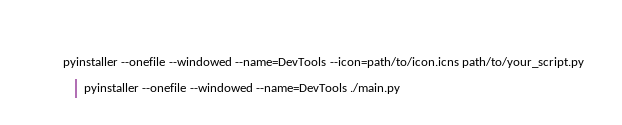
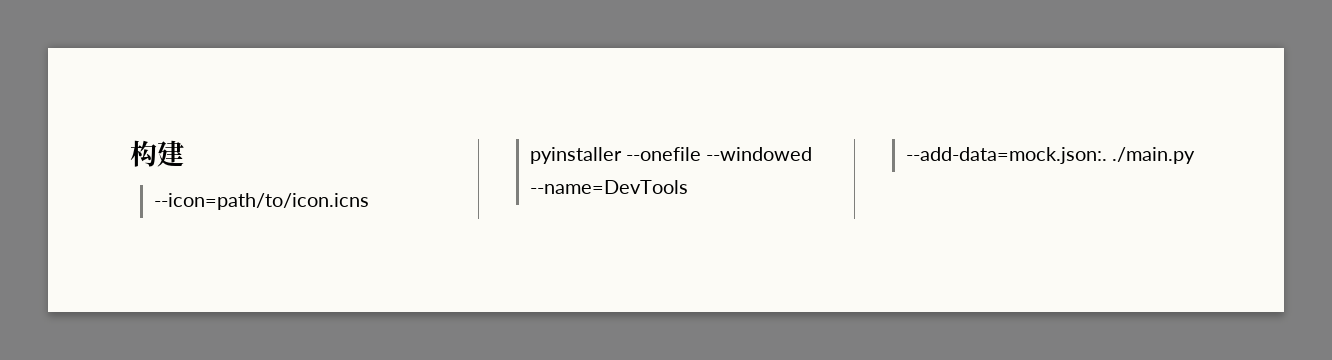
- pyinstaller --onefile --windowed --name=DevTools --icon=path/to/icon.icns path/to/your_script.py
- pyinstaller --onefile --windowed --name=DevTools ./main.py
+ 构建
+ --icon=path/to/icon.icns pyinstaller --onefile --windowed --name=DevTools --add-data=mock.json:. ./main.py

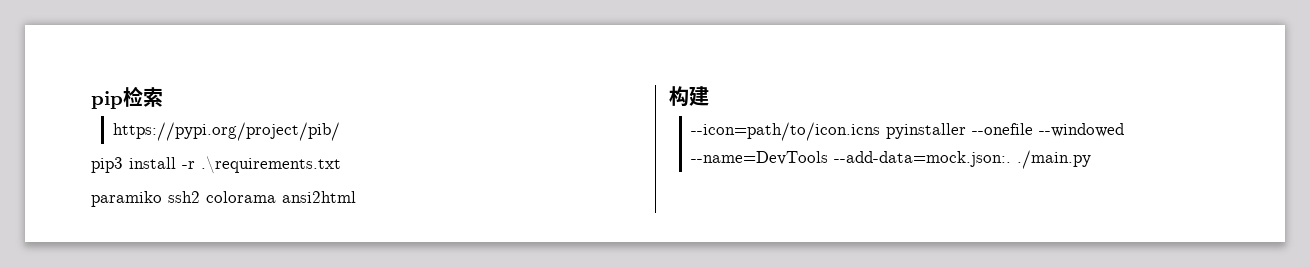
+ pip检索
+ https://pypi.org/project/pib/
+ pip3 install -r .\requirements.txt
+ paramiko ssh2 colorama ansi2html

